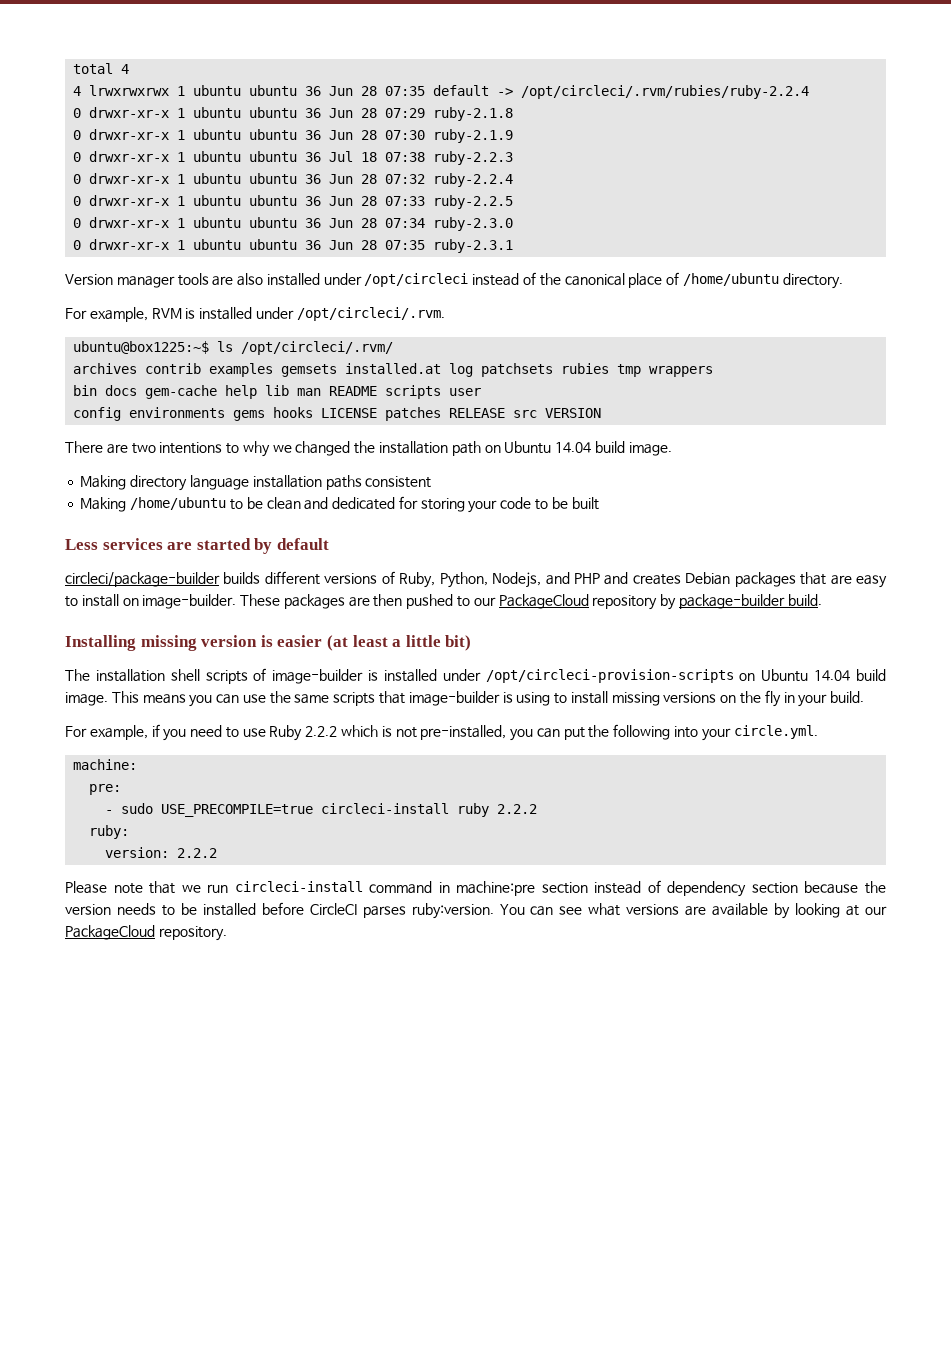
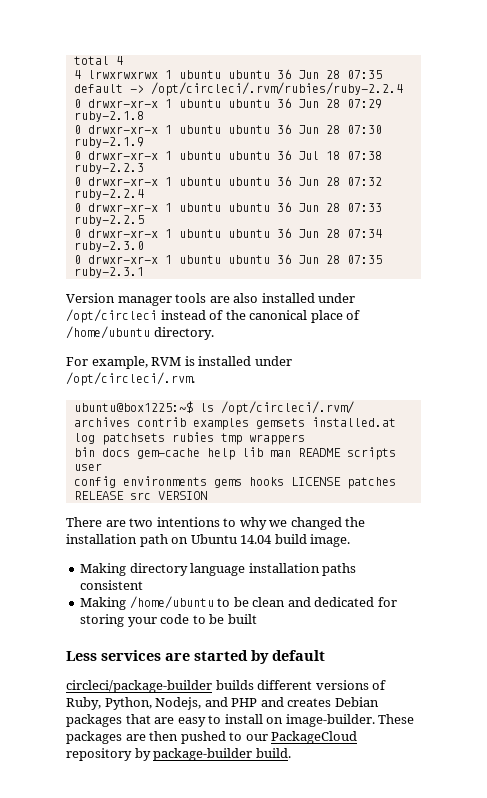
- Installing missing version is easier (at least a little bit)
- The installation shell scripts of image-builder is installed under /opt/circleci-provision-scripts on Ubuntu 14.04 build image. This means you can use the same scripts that image-builder is using to install missing versions on the fly in your build.
- For example, if you need to use Ruby 2.2.2 which is not pre-installed, you can put the following into your circle.yml.
- machine:
- pre:
- - sudo USE_PRECOMPILE=true circleci-install ruby 2.2.2
- ruby:
- version: 2.2.2
- Please note that we run circleci-install command in machine:pre section instead of dependency section because the version needs to be installed before CircleCI parses ruby:version. You can see what versions are available by looking at our PackageCloud repository.

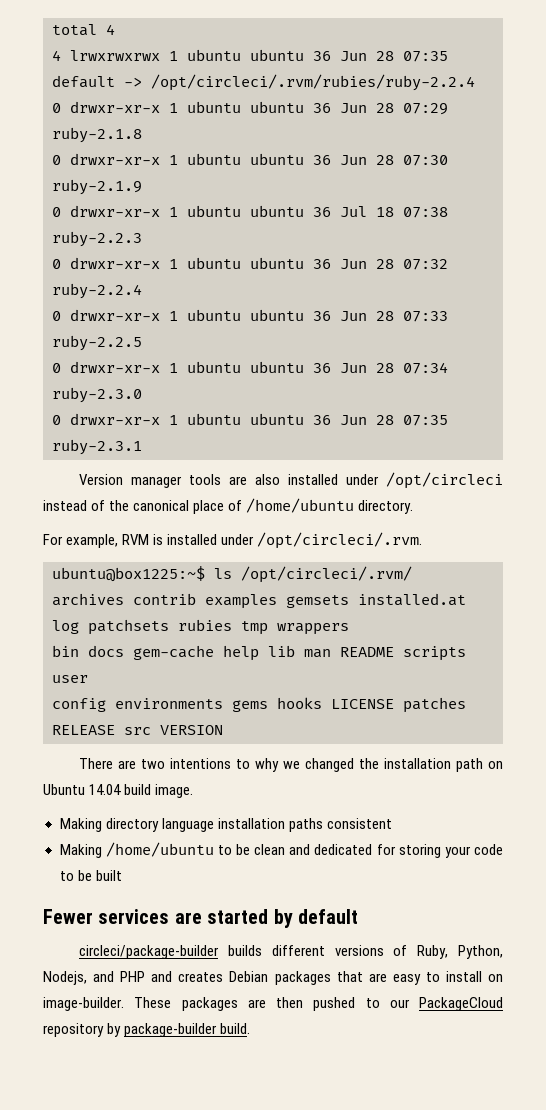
- Less services are started by default
+ Fewer services are started by default

